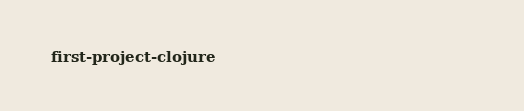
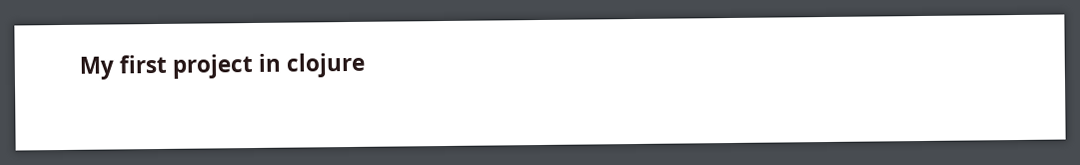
- first-project-clojure
+ My first project in clojure

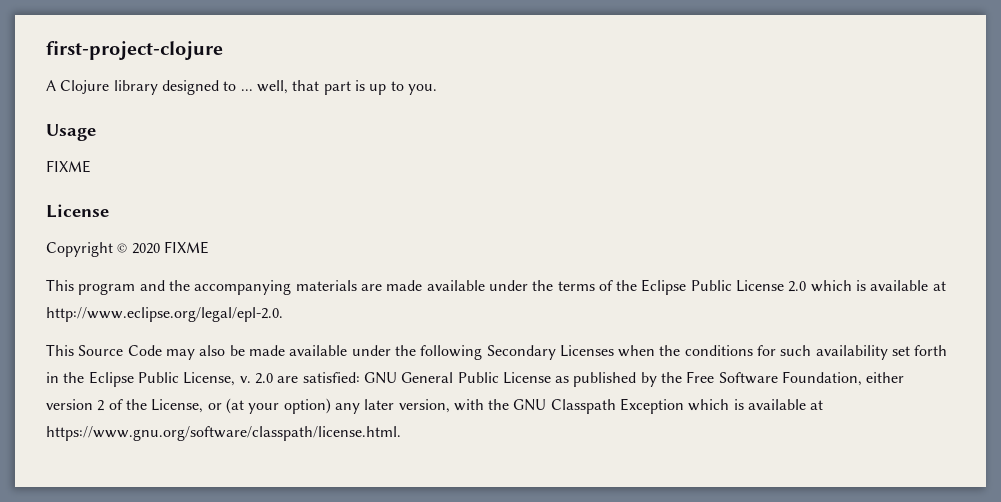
- My first project in clojure
+ first-project-clojure
+ A Clojure library designed to ... well, that part is up to you.
+ Usage
+ FIXME
+ License
+ Copyright © 2020 FIXME
+ This program and the accompanying materials are made available under the terms of the Eclipse Public License 2.0 which is available at http://www.eclipse.org/legal/epl-2.0.
+ This Source Code may also be made available under the following Secondary Licenses when the conditions for such availability set forth in the Eclipse Public License, v. 2.0 are satisfied: GNU General Public License as published by the Free Software Foundation, either version 2 of the License, or (at your option) any later version, with the GNU Classpath Exception which is available at https://www.gnu.org/software/classpath/license.html.

